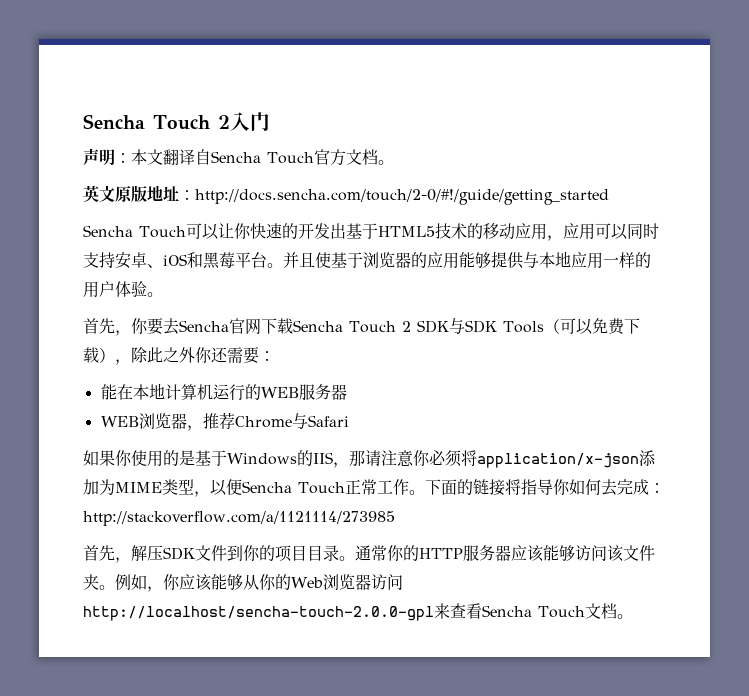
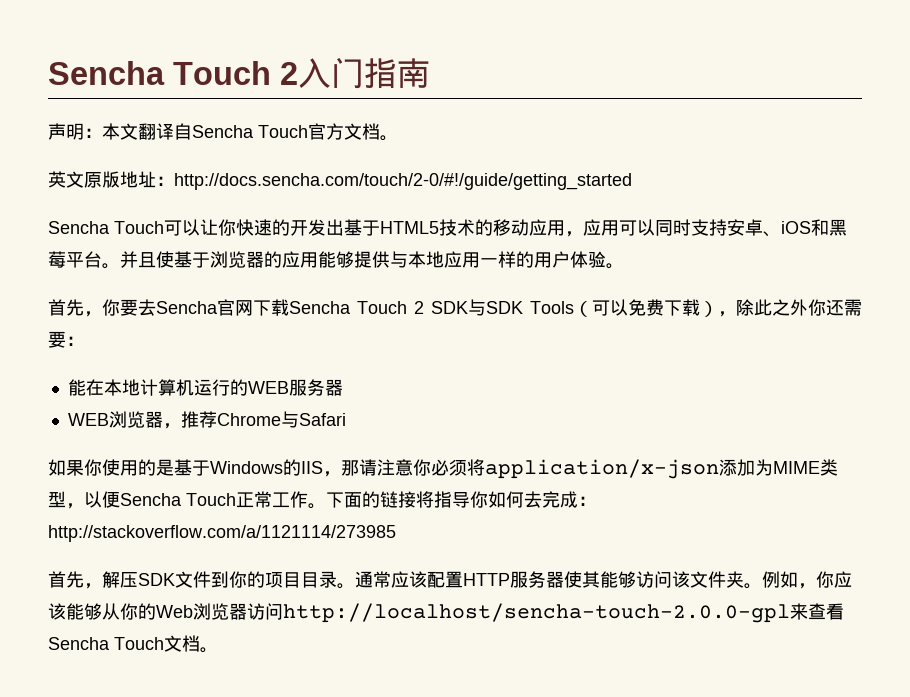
- Sencha Touch 2入门
+ Sencha Touch 2入门指南
- 通常你的HTTP服务器应该能够访问该文件夹。
+ 通常应该配置HTTP服务器使其能够访问该文件夹。

